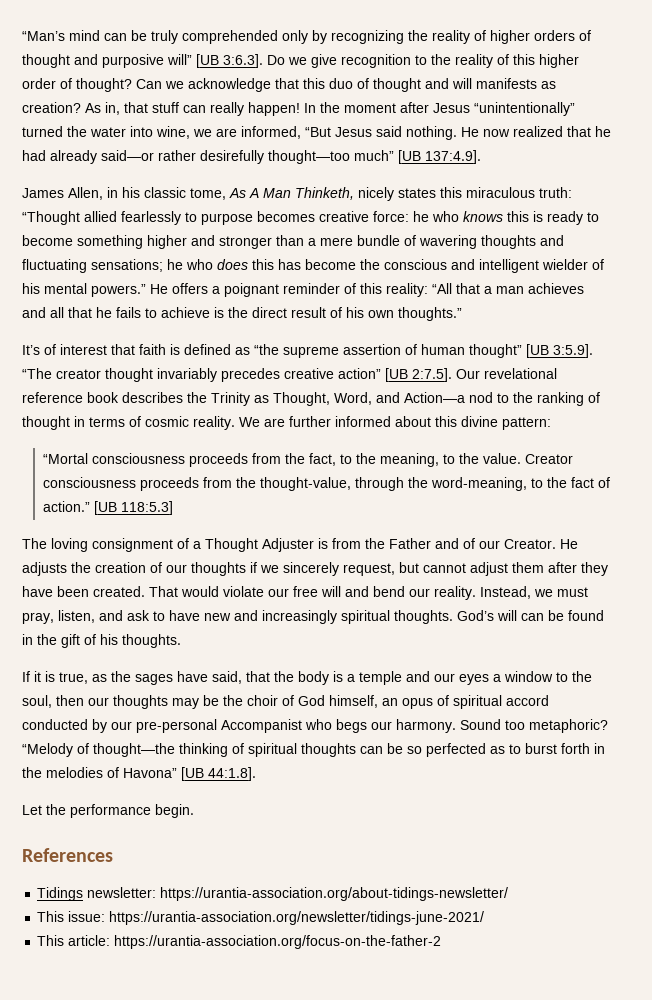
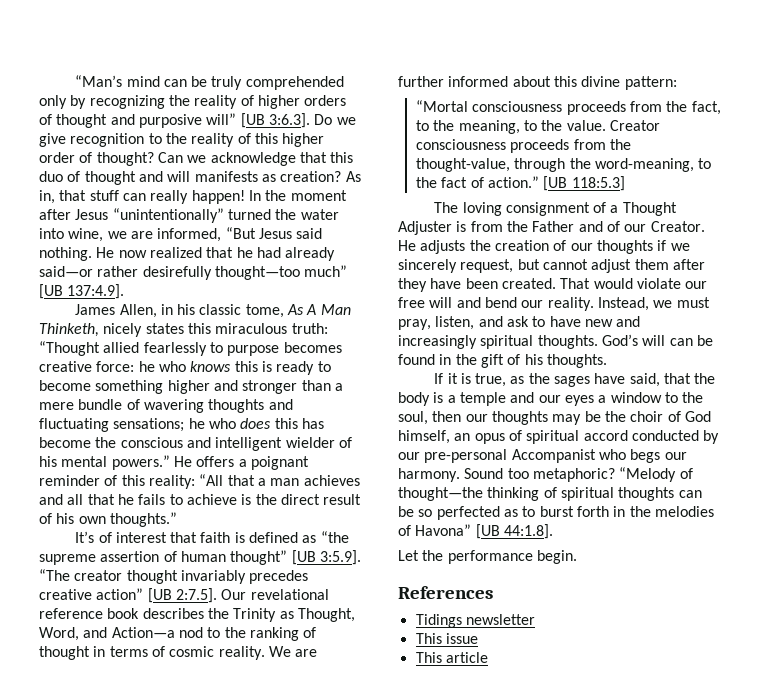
- Tidings newsletter: https://urantia-association.org/about-tidings-newsletter/
- This issue: https://urantia-association.org/newsletter/tidings-june-2021/
- This article: https://urantia-association.org/focus-on-the-father-2
+ Tidings newsletter
+ This issue
+ This article

